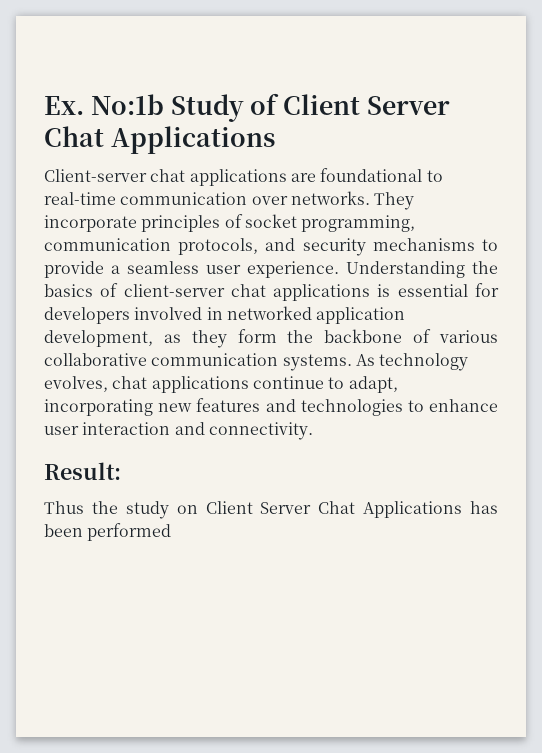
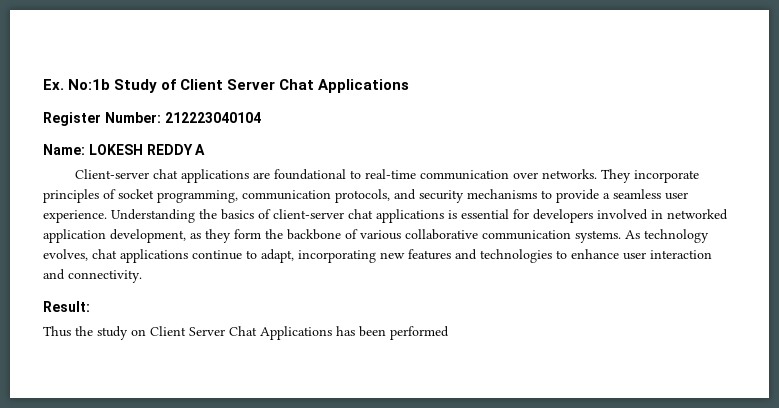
+ Register Number: 212223040104
+ Name: LOKESH REDDY A

